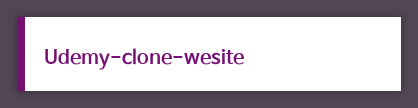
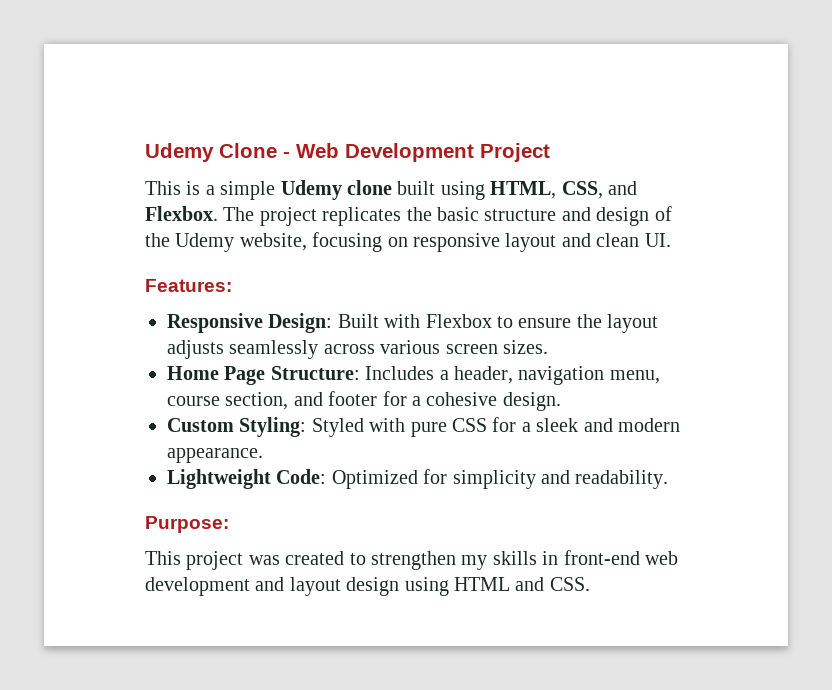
- Udemy-clone-wesite
+ Udemy Clone - Web Development Project
+ This is a simple Udemy clone built using HTML, CSS, and Flexbox. The project replicates the basic structure and design of the Udemy website, focusing on responsive layout and clean UI.
+ Features:
+ Responsive Design: Built with Flexbox to ensure the layout adjusts seamlessly across various screen sizes.
+ Home Page Structure: Includes a header, navigation menu, course section, and footer for a cohesive design.
+ Custom Styling: Styled with pure CSS for a sleek and modern appearance.
+ Lightweight Code: Optimized for simplicity and readability.
+ Purpose:
+ This project was created to strengthen my skills in front-end web development and layout design using HTML and CSS.

